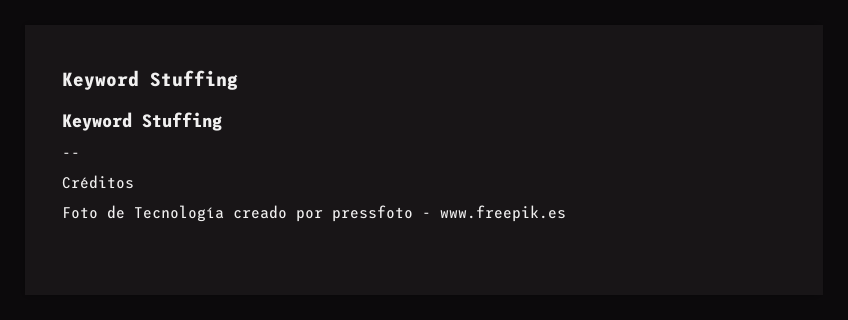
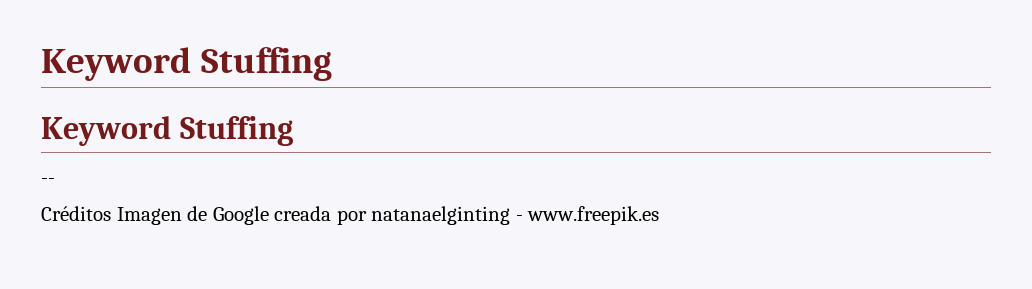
- Créditos
- Foto de Tecnología creado por pressfoto - www.freepik.es
+ Créditos Imagen de Google creada por natanaelginting - www.freepik.es

